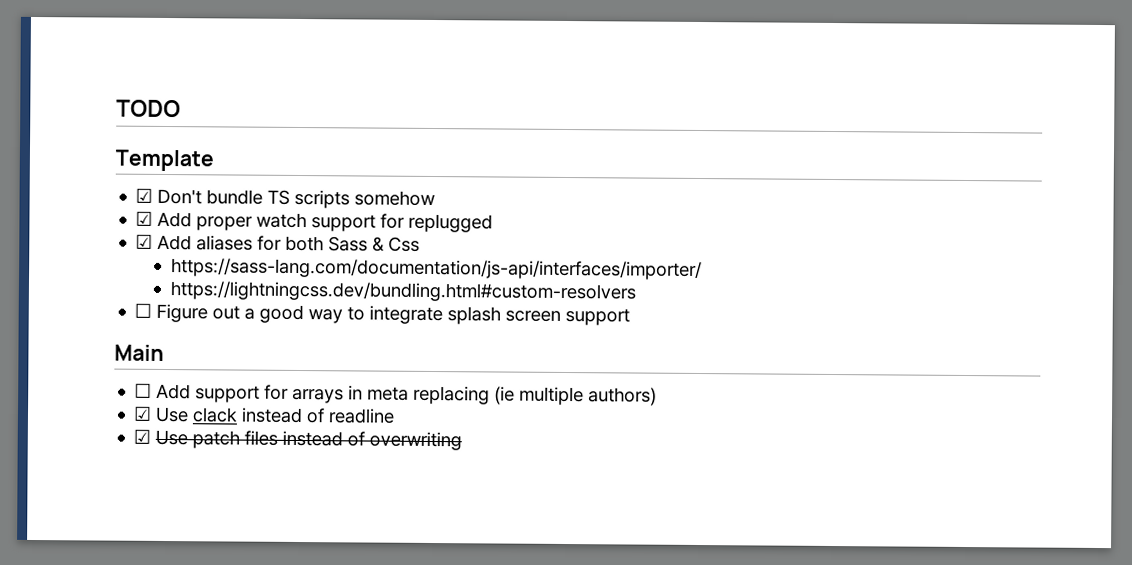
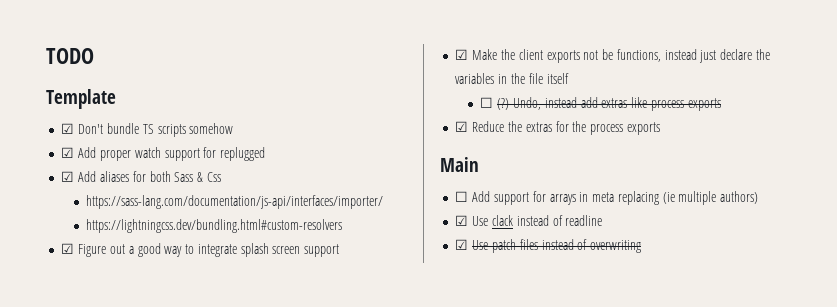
- ☐ Figure out a good way to integrate splash screen support
+ ☑ Figure out a good way to integrate splash screen support
+ ☑ Make the client exports not be functions, instead just declare the variables in the file itself
+ ☐ (?) Undo, instead add extras like process exports
+ ☑ Reduce the extras for the process exports

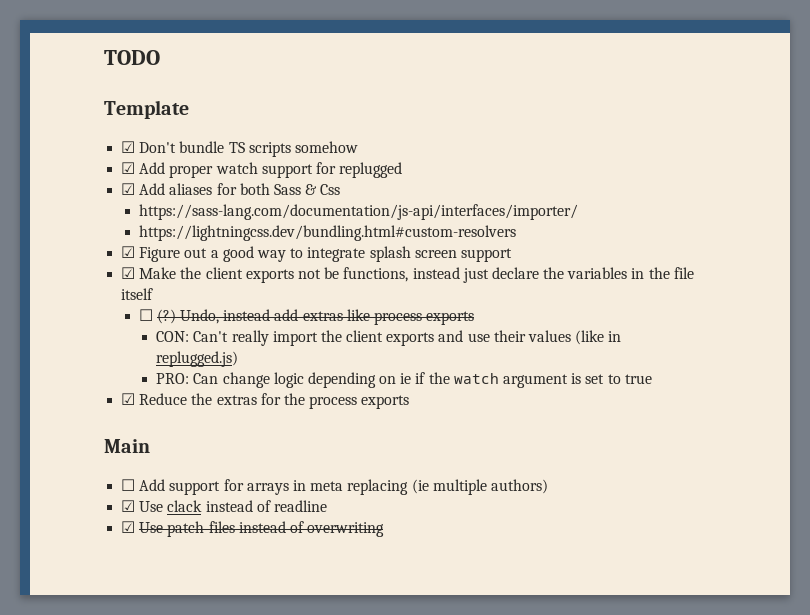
+ CON: Can't really import the client exports and use their values (like in replugged.js)
+ PRO: Can change logic depending on ie if the watch argument is set to true

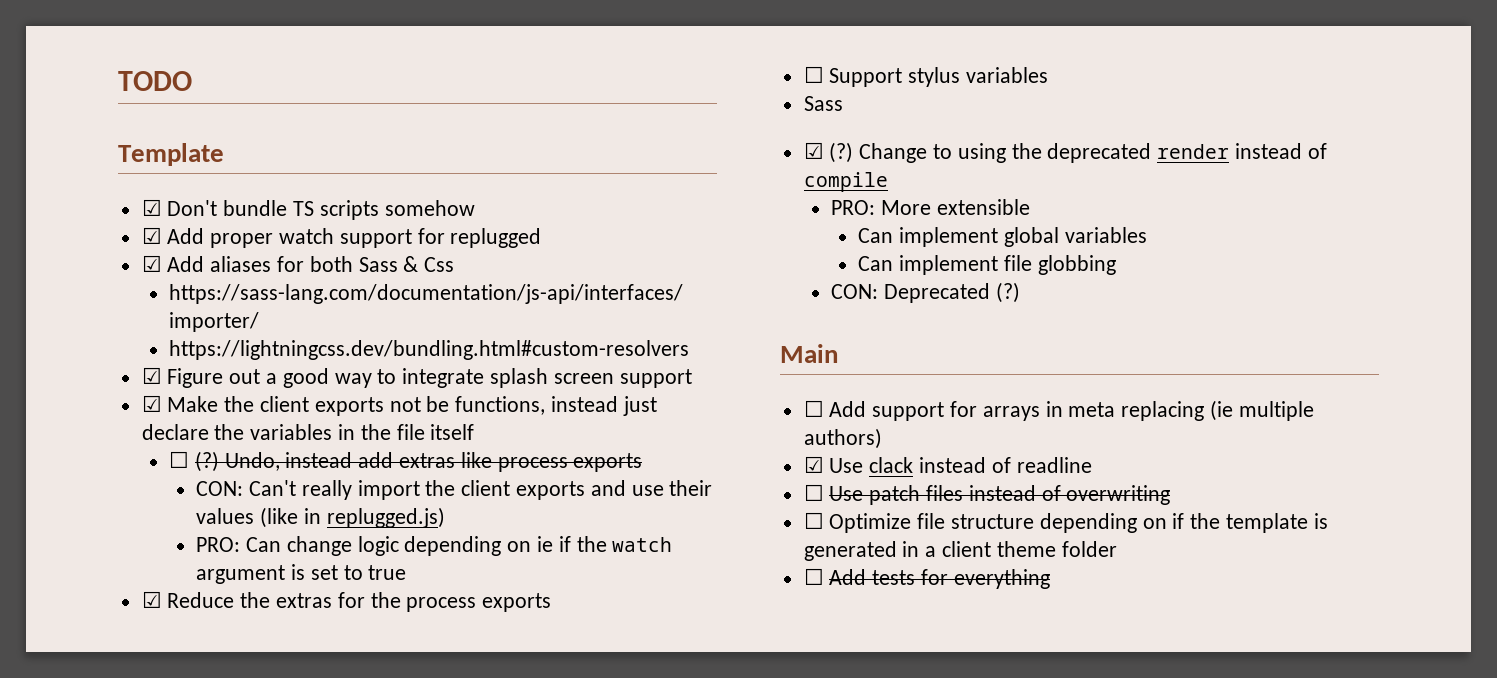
+ ☐ Support stylus variables
+ Sass
+ ☑ (?) Change to using the deprecated render instead of compile
+ PRO: More extensible
+ Can implement global variables
+ Can implement file globbing
+ CON: Deprecated (?)
- ☑ Use patch files instead of overwriting
+ ☐ Use patch files instead of overwriting
+ ☐ Optimize file structure depending on if the template is generated in a client theme folder
+ ☐ Add tests for everything

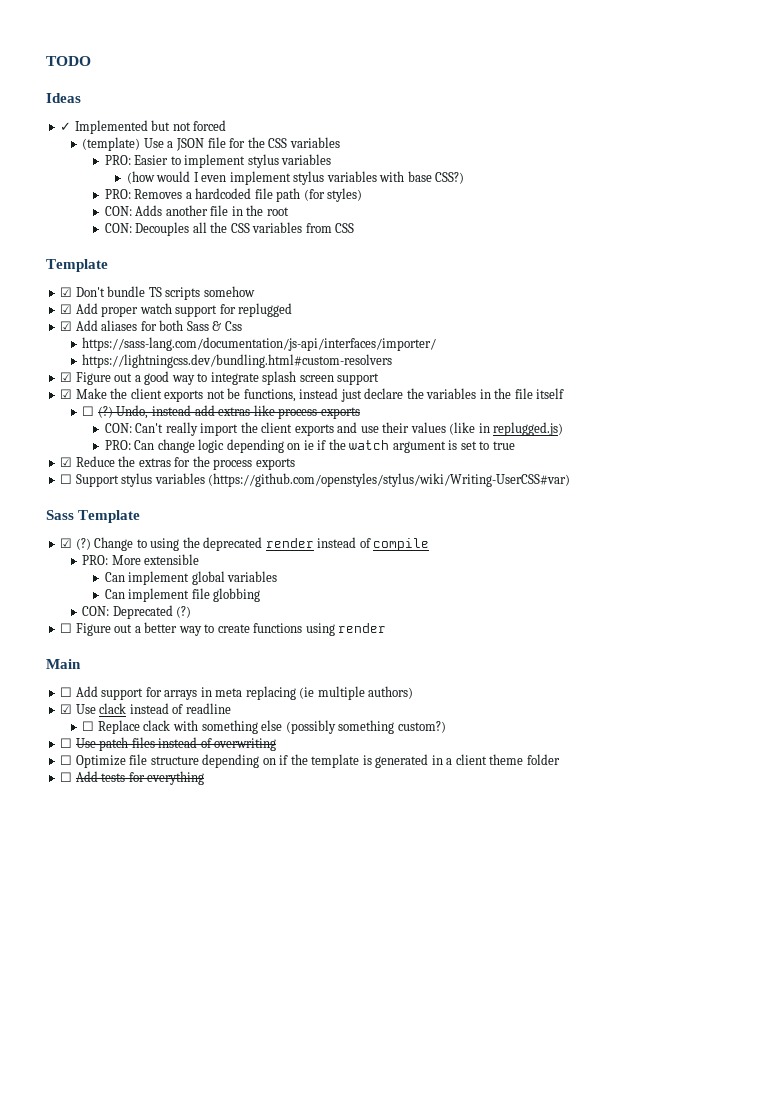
+ Ideas
+ ✓ Implemented but not forced
+ (template) Use a JSON file for the CSS variables
+ PRO: Easier to implement stylus variables
+ (how would I even implement stylus variables with base CSS?)
+ PRO: Removes a hardcoded file path (for styles)
+ CON: Adds another file in the root
+ CON: Decouples all the CSS variables from CSS
- ☐ Support stylus variables
- Sass
+ ☐ Support stylus variables (https://github.com/openstyles/stylus/wiki/Writing-UserCSS#var)
+ Sass Template
+ ☐ Figure out a better way to create functions using render
+ ☐ Replace clack with something else (possibly something custom?)

